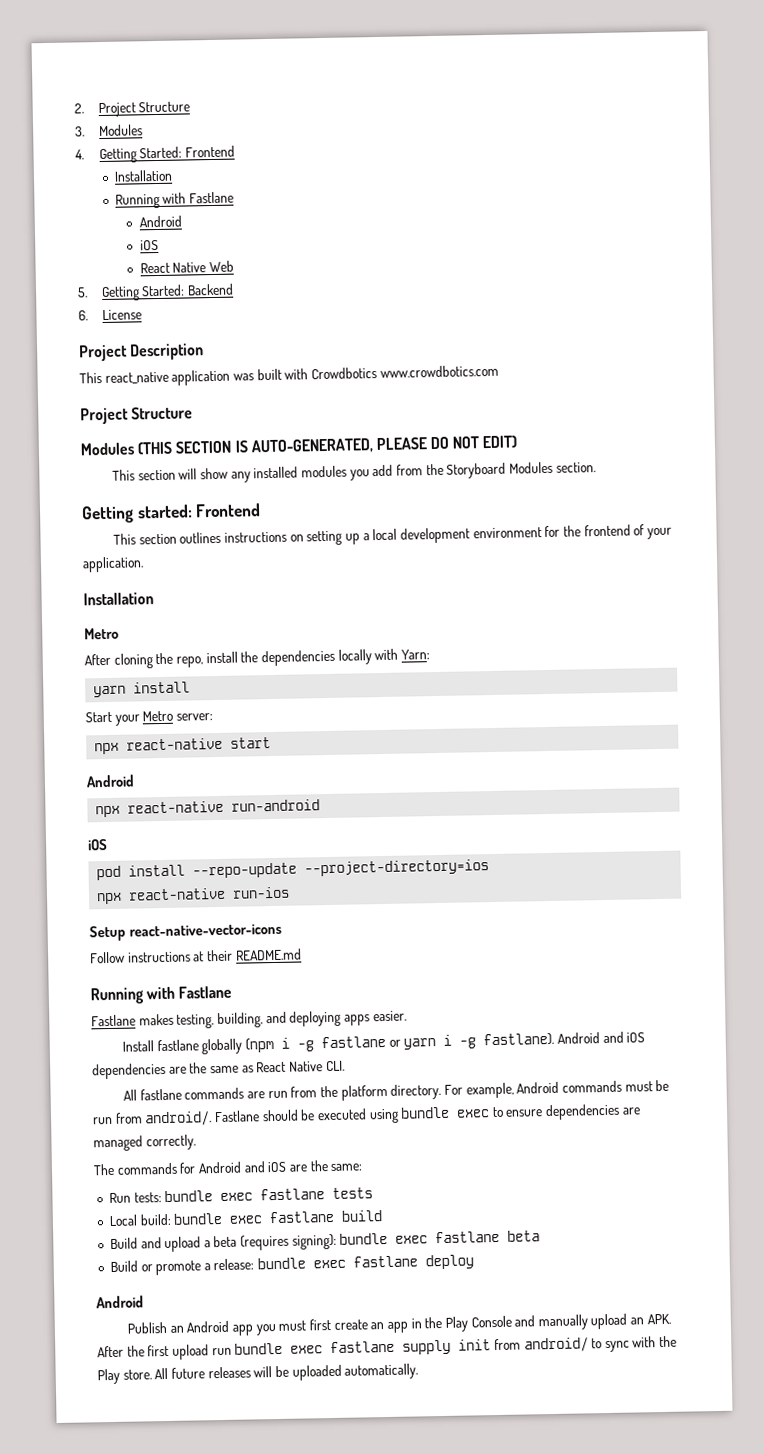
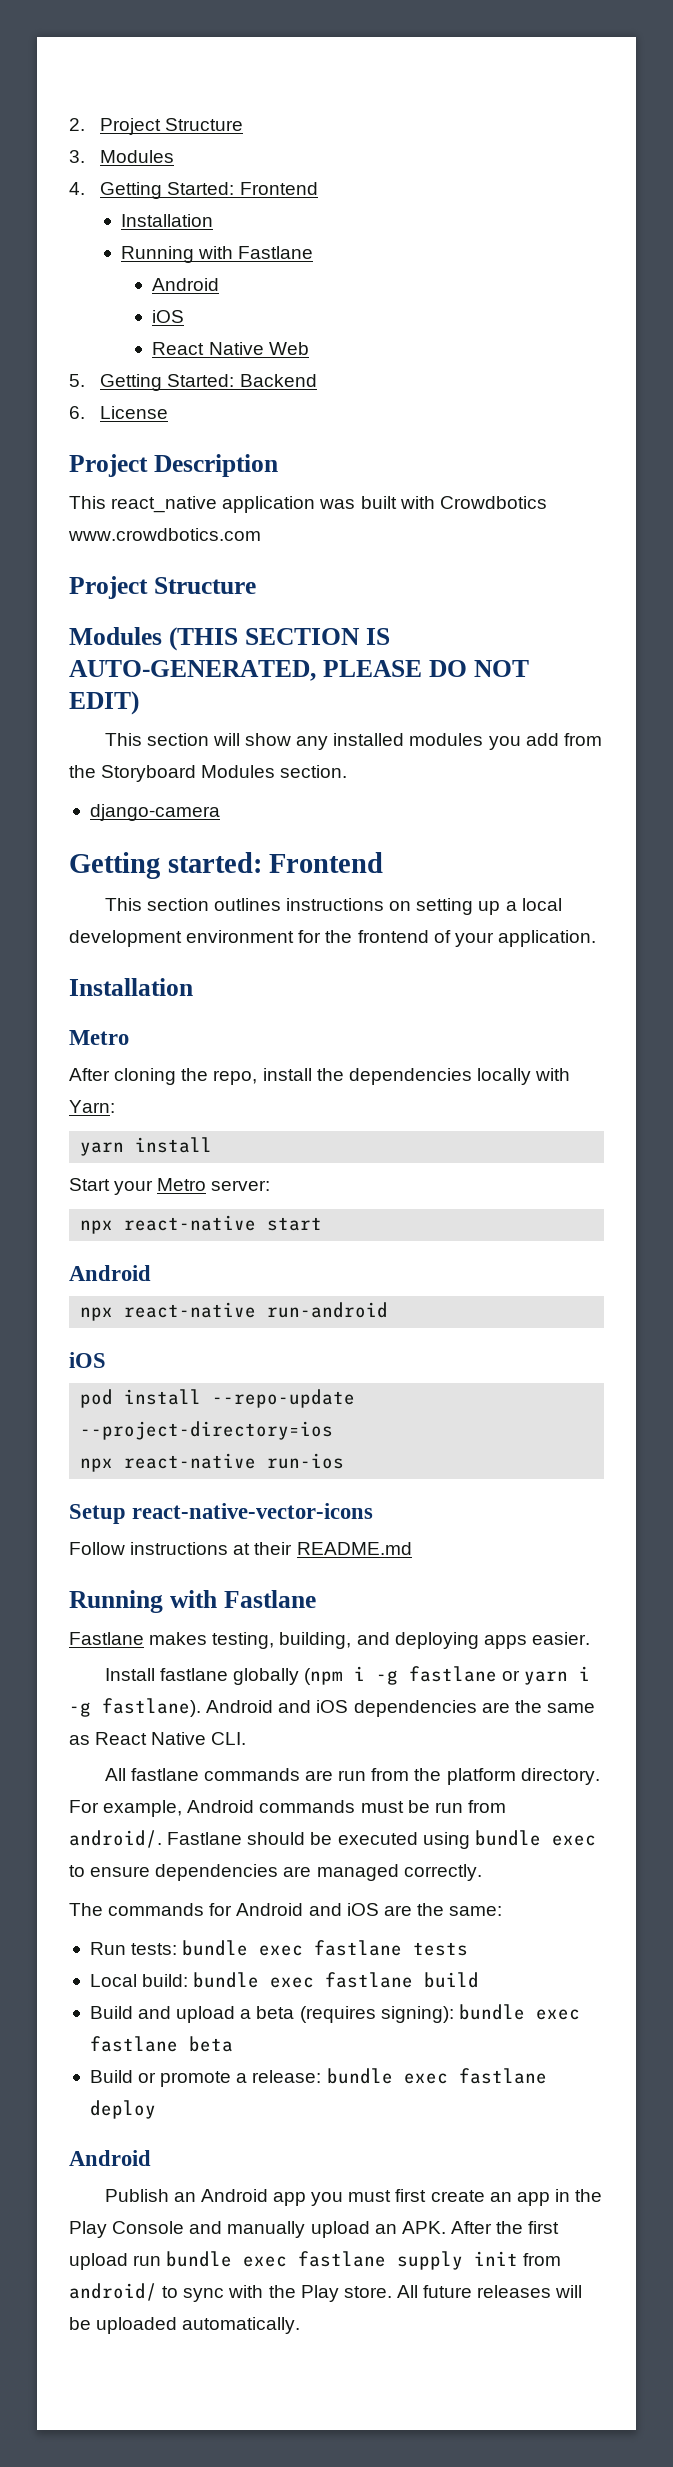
+ django-camera

